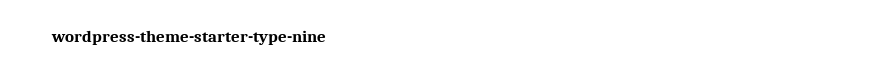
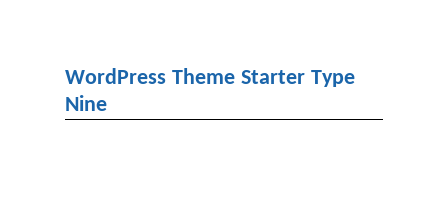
- wordpress-theme-starter-type-nine
+ WordPress Theme Starter Type Nine

